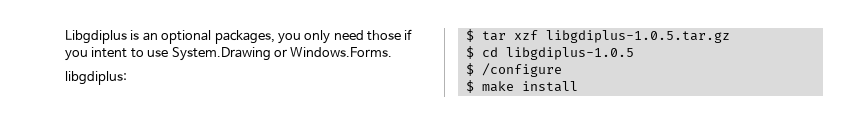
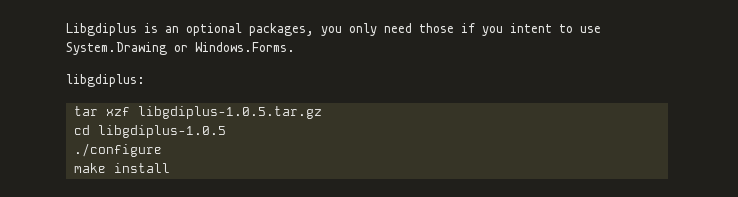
- $ tar xzf libgdiplus-1.0.5.tar.gz
+ tar xzf libgdiplus-1.0.5.tar.gz
- $ cd libgdiplus-1.0.5
+ cd libgdiplus-1.0.5
- $ /configure
- $ make install
+ ./configure
+ make install

